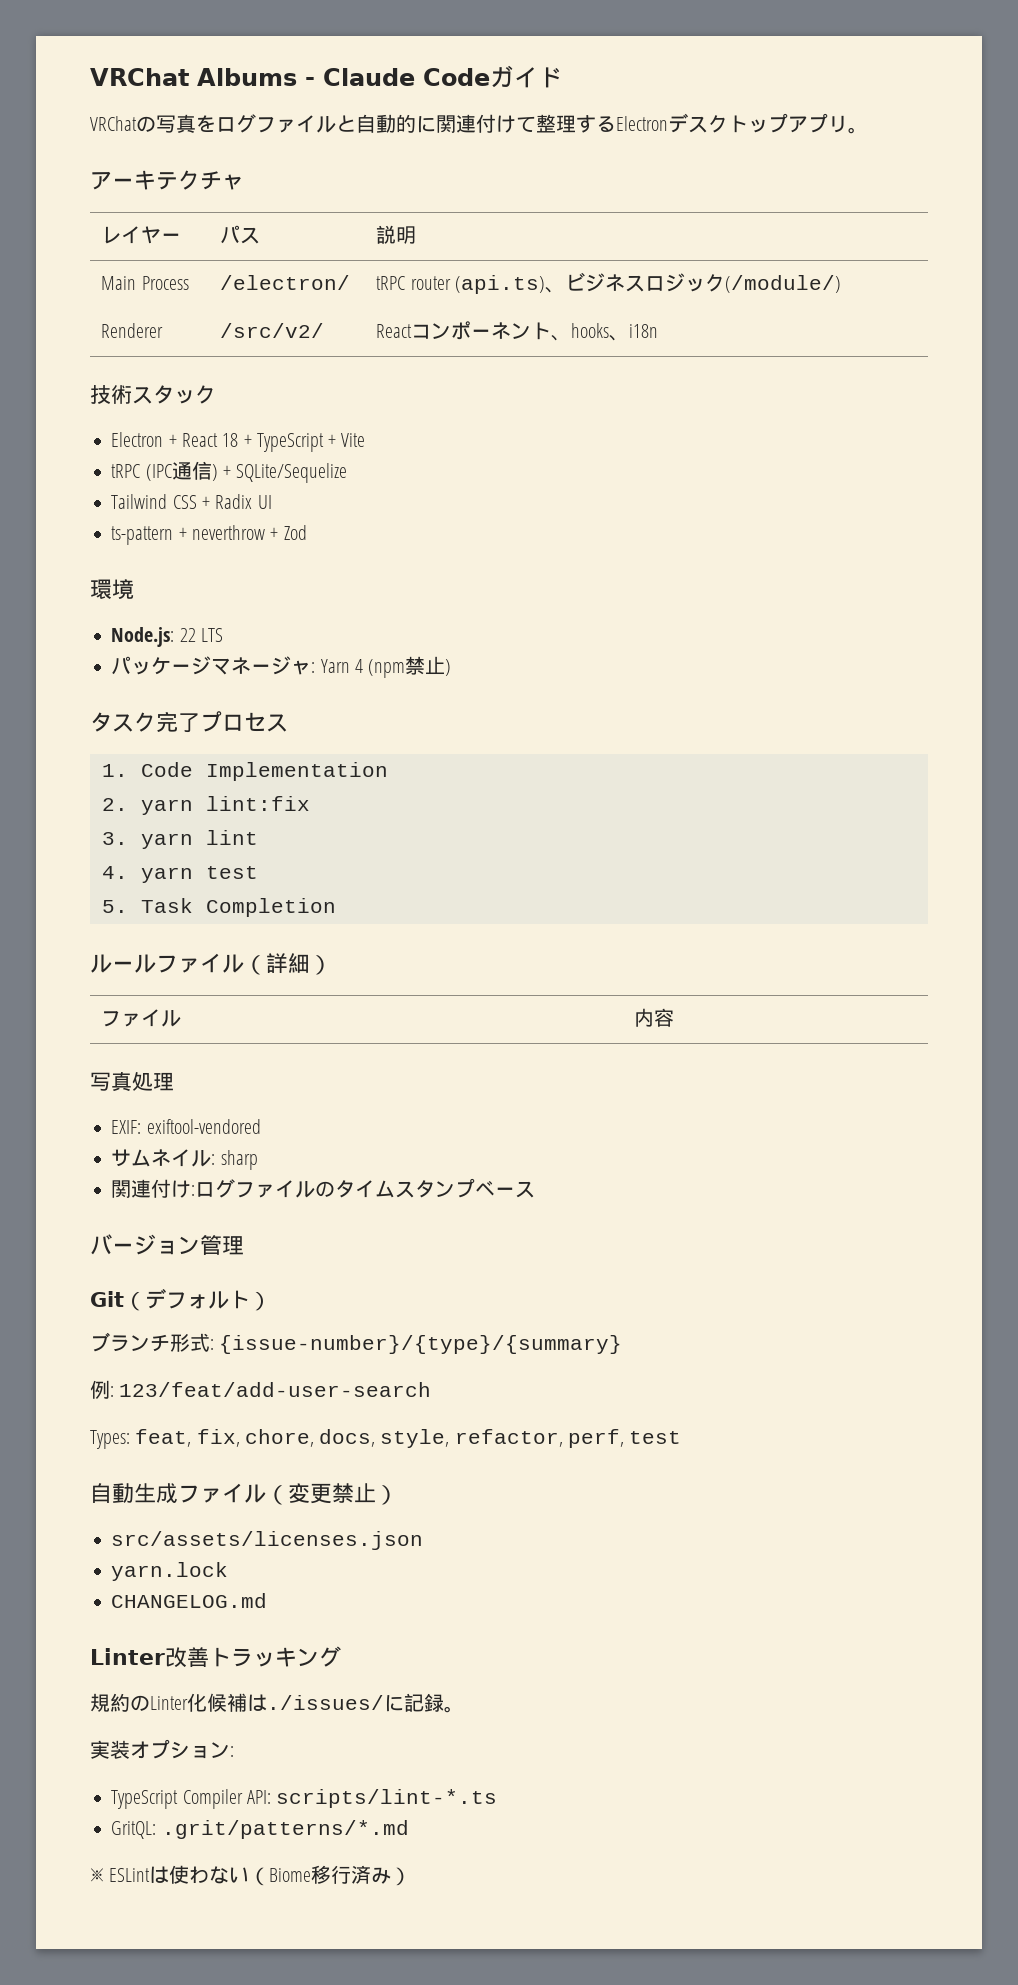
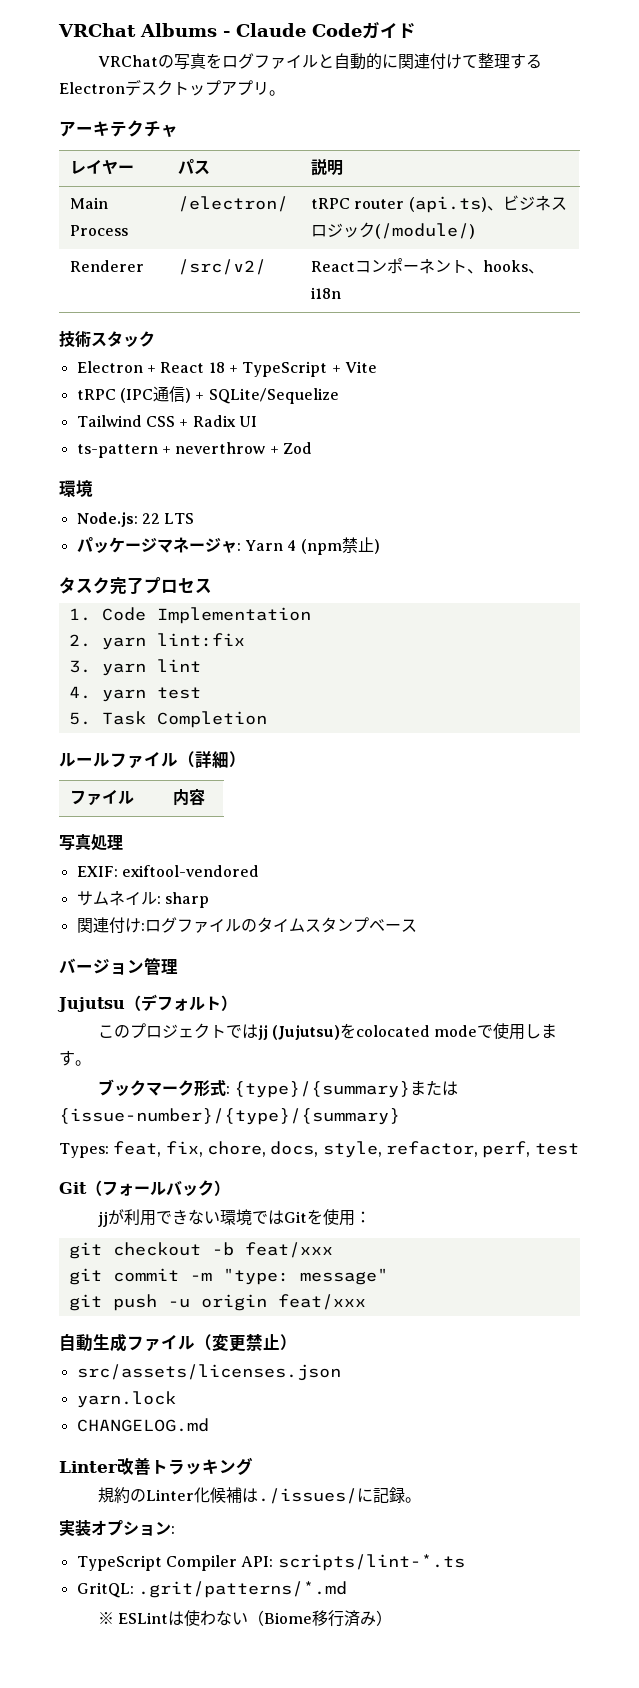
- Git（デフォルト）
+ Jujutsu（デフォルト）
- ブランチ形式: {issue-number}/{type}/{summary}
+ このプロジェクトではjj (Jujutsu)をcolocated modeで使用します。
+ ブックマーク形式: {type}/{summary}または{issue-number}/{type}/{summary}
- 例: 123/feat/add-user-search
+ Git（フォールバック）
+ jjが利用できない環境ではGitを使用：
+ git checkout -b feat/xxx
+ git commit -m "type: message"
+ git push -u origin feat/xxx

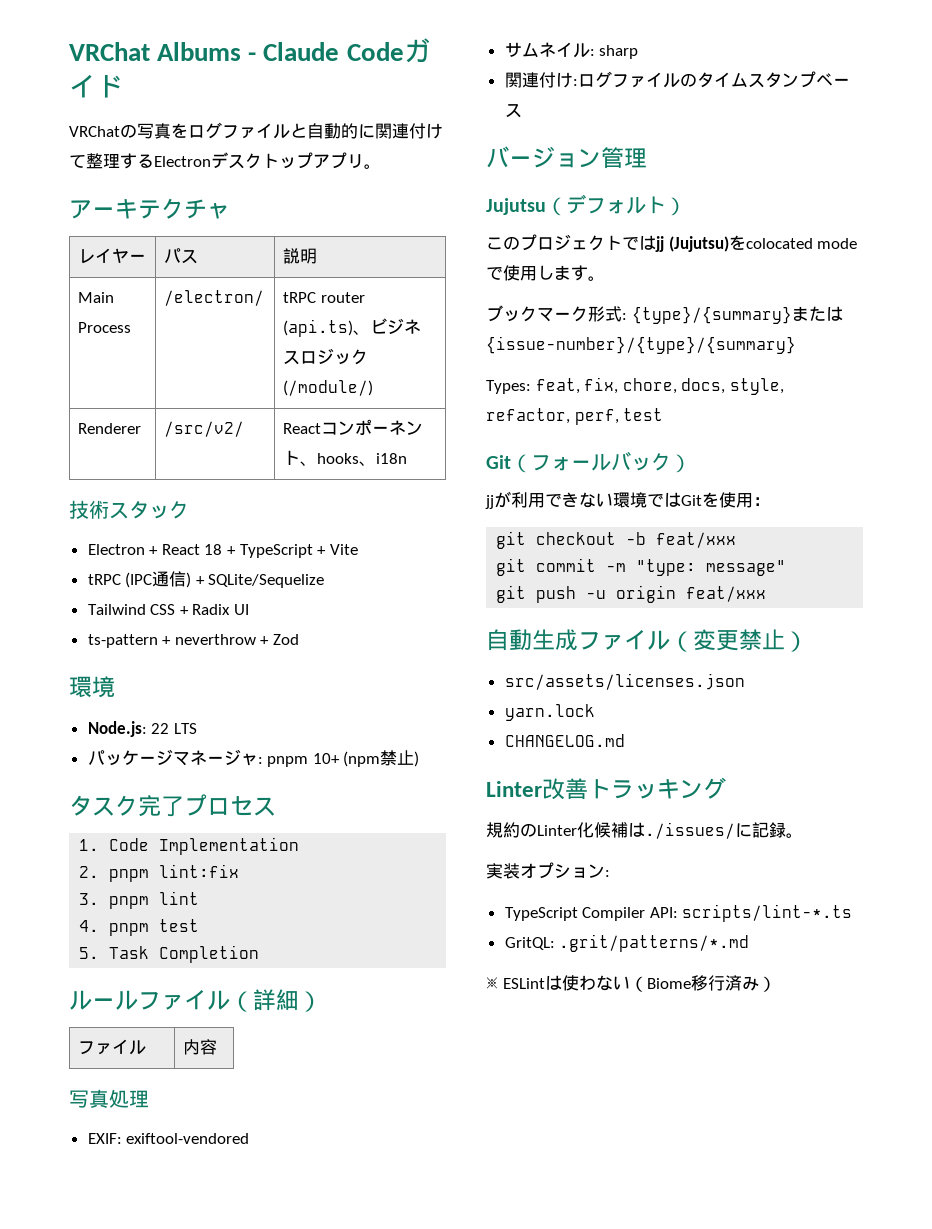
- パッケージマネージャ: Yarn 4 (npm禁止)
+ パッケージマネージャ: pnpm 10+ (npm禁止)
- 2. yarn lint:fix
+ 2. pnpm lint:fix
- 3. yarn lint
+ 3. pnpm lint
- 4. yarn test
+ 4. pnpm test

